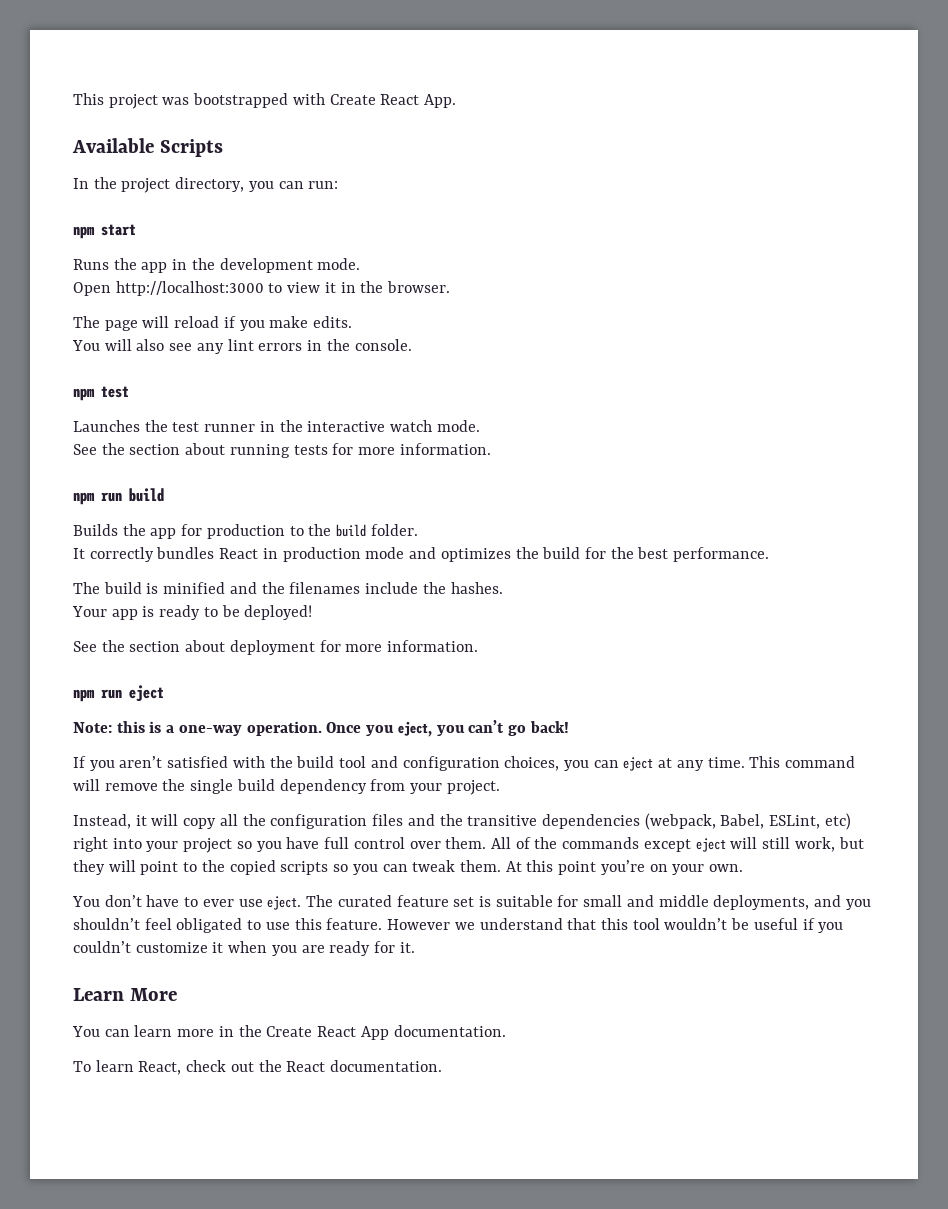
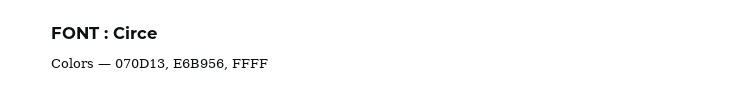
- This project was bootstrapped with Create React App.
- Available Scripts
- In the project directory, you can run:
- npm start
- Runs the app in the development mode.
- Open http://localhost:3000 to view it in the browser.
- The page will reload if you make edits.
- You will also see any lint errors in the console.
- npm test
- Launches the test runner in the interactive watch mode.
- See the section about running tests for more information.
- npm run build
- Builds the app for production to the build folder.
- It correctly bundles React in production mode and optimizes the build for the best performance.
- The build is minified and the filenames include the hashes.
- Your app is ready to be deployed!
- See the section about deployment for more information.
- npm run eject
- Note: this is a one-way operation. Once you eject, you can’t go back!
- If you aren’t satisfied with the build tool and configuration choices, you can eject at any time. This command will remove the single build dependency from your project.
- Instead, it will copy all the configuration files and the transitive dependencies (webpack, Babel, ESLint, etc) right into your project so you have full control over them. All of the commands except eject will still work, but they will point to the copied scripts so you can tweak them. At this point you’re on your own.
- You don’t have to ever use eject. The curated feature set is suitable for small and middle deployments, and you shouldn’t feel obligated to use this feature. However we understand that this tool wouldn’t be useful if you couldn’t customize it when you are ready for it.
- Learn More
- You can learn more in the Create React App documentation.
- To learn React, check out the React documentation.
+ FONT : Circe
+ Colors — 070D13, E6B956, FFFF

